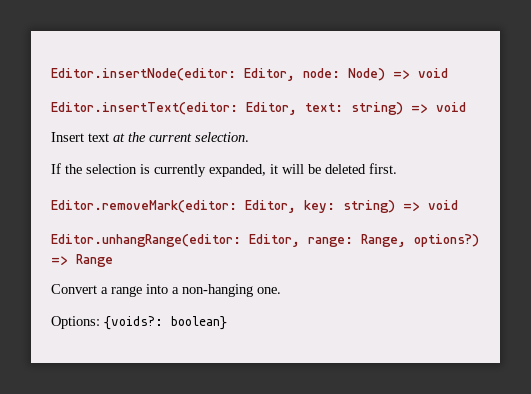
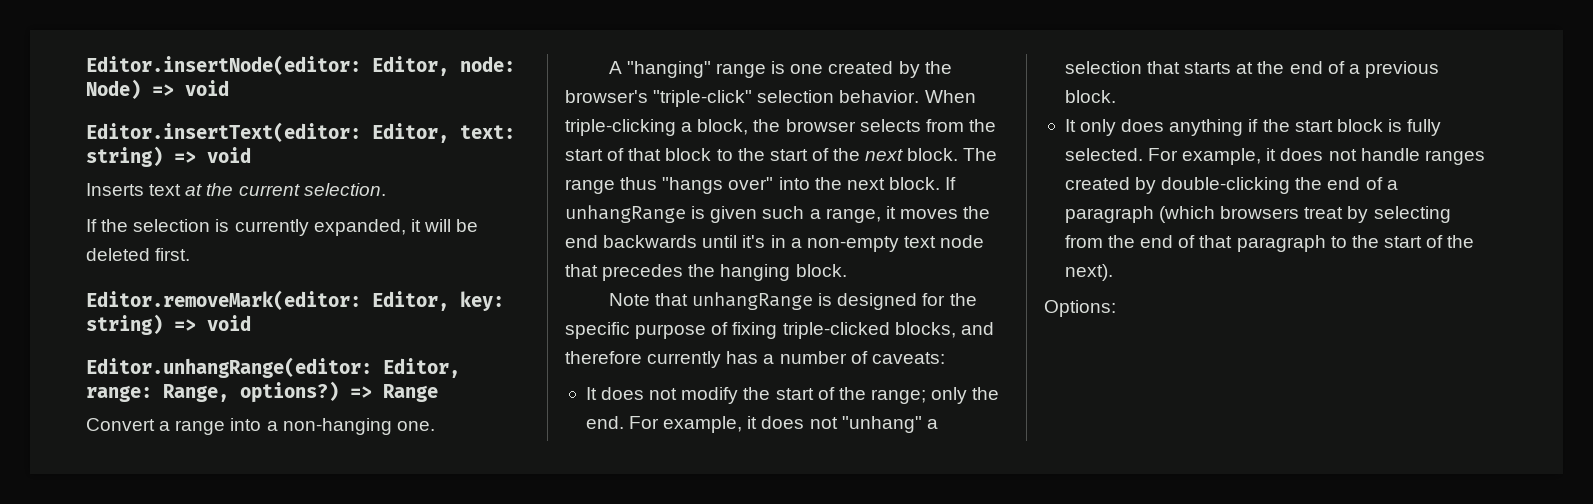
- Insert text at the current selection.
+ Inserts text at the current selection.
+ A "hanging" range is one created by the browser's "triple-click" selection behavior. When triple-clicking a block, the browser selects from the start of that block to the start of the next block. The range thus "hangs over" into the next block. If unhangRange is given such a range, it moves the end backwards until it's in a non-empty text node that precedes the hanging block.
+ Note that unhangRange is designed for the specific purpose of fixing triple-clicked blocks, and therefore currently has a number of caveats:
+ It does not modify the start of the range; only the end. For example, it does not "unhang" a selection that starts at the end of a previous block.
+ It only does anything if the start block is fully selected. For example, it does not handle ranges created by double-clicking the end of a paragraph (which browsers treat by selecting from the end of that paragraph to the start of the next).
- Options: {voids?: boolean}
+ Options:

